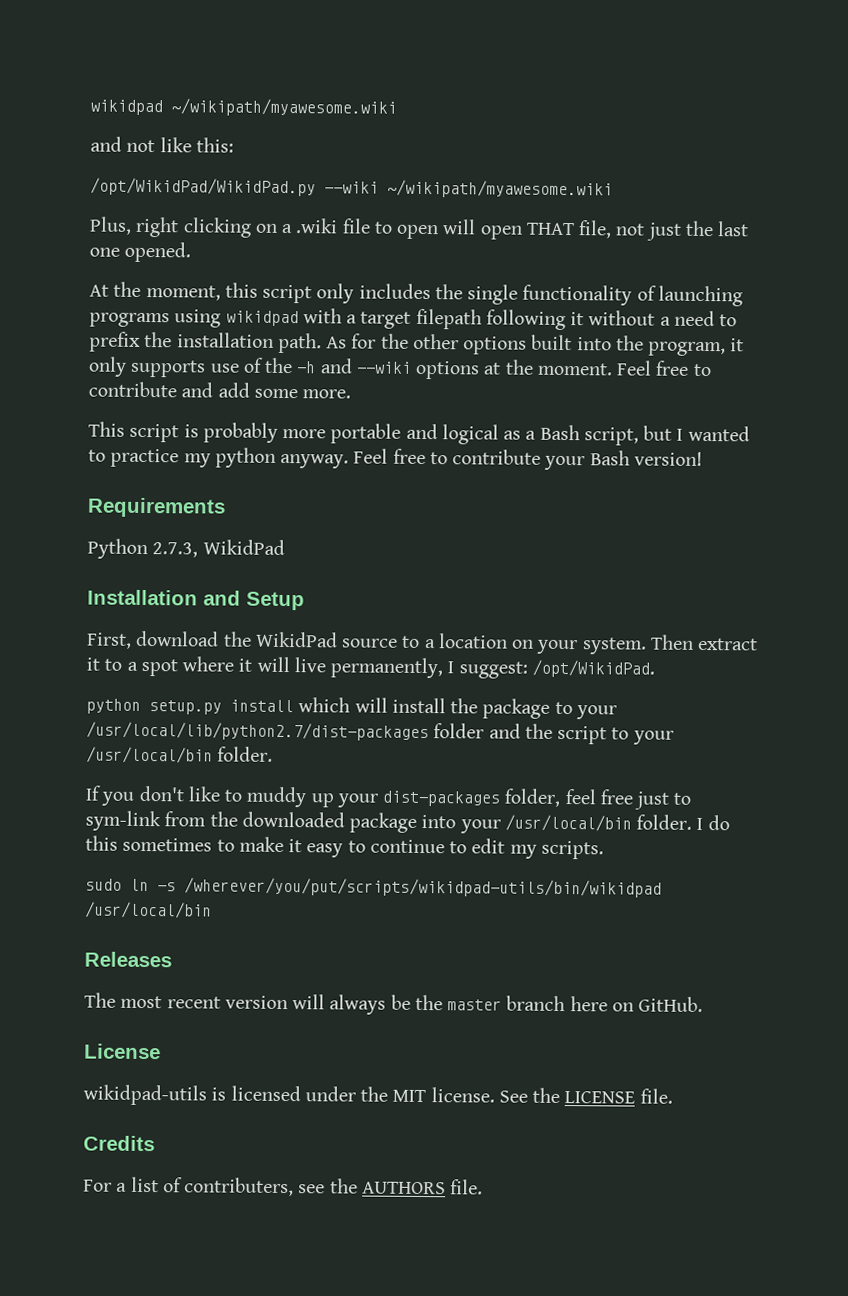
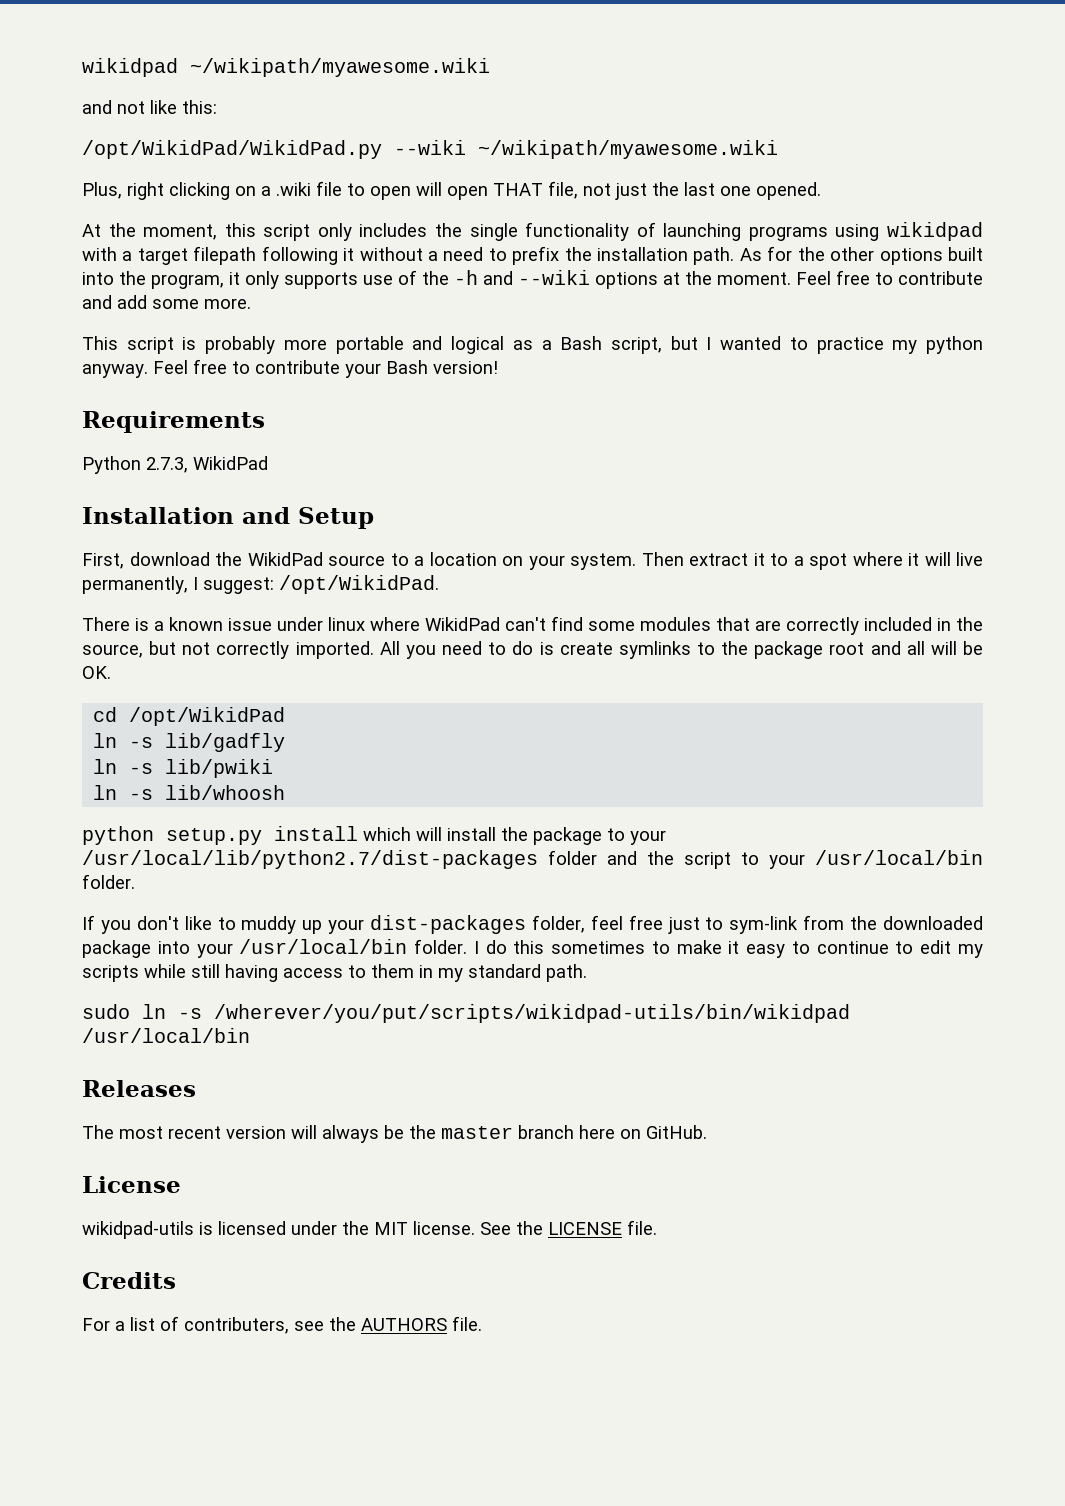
+ There is a known issue under linux where WikidPad can't find some modules that are correctly included in the source, but not correctly imported. All you need to do is create symlinks to the package root and all will be OK.
+ cd /opt/WikidPad
+ ln -s lib/gadfly
+ ln -s lib/pwiki
+ ln -s lib/whoosh
- I do this sometimes to make it easy to continue to edit my scripts.
+ I do this sometimes to make it easy to continue to edit my scripts while still having access to them in my standard path.

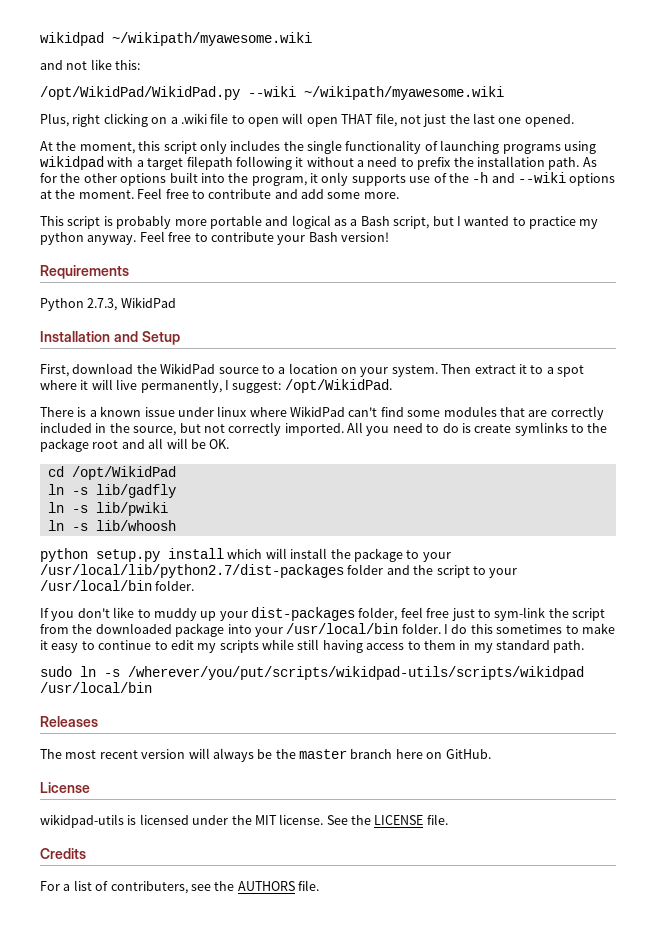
- If you don't like to muddy up your dist-packages folder, feel free just to sym-link from the downloaded package into your /usr/local/bin folder.
+ If you don't like to muddy up your dist-packages folder, feel free just to sym-link the script from the downloaded package into your /usr/local/bin folder.
- sudo ln -s /wherever/you/put/scripts/wikidpad-utils/bin/wikidpad /usr/local/bin
+ sudo ln -s /wherever/you/put/scripts/wikidpad-utils/scripts/wikidpad /usr/local/bin

